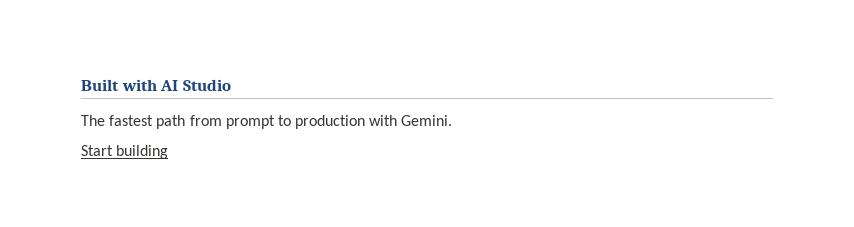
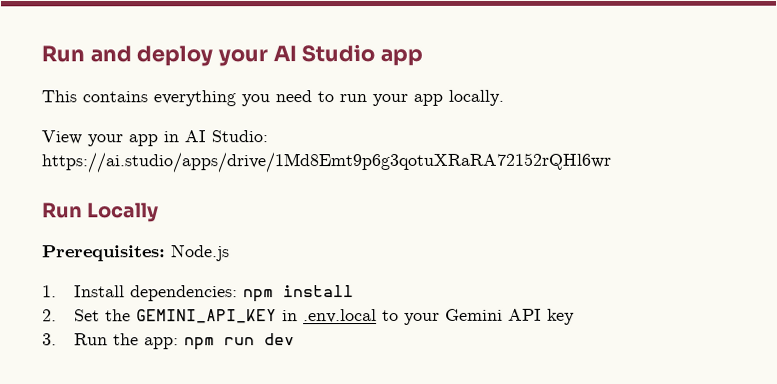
- Built with AI Studio
- The fastest path from prompt to production with Gemini.
- Start building
+ Run and deploy your AI Studio app
+ This contains everything you need to run your app locally.
+ View your app in AI Studio: https://ai.studio/apps/drive/1Md8Emt9p6g3qotuXRaRA72152rQHl6wr
+ Run Locally
+ Prerequisites: Node.js
+ 1. Install dependencies: npm install
+ 2. Set the GEMINI_API_KEY in .env.local to your Gemini API key
+ 3. Run the app: npm run dev

